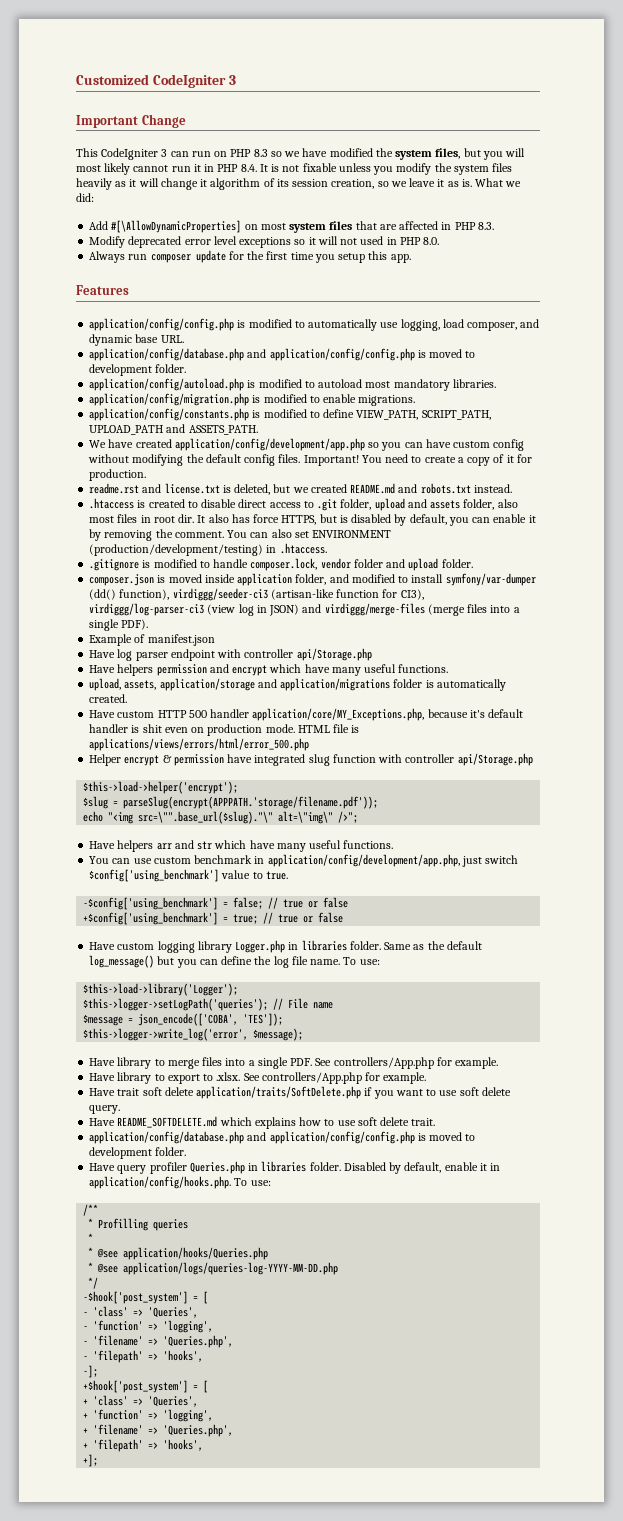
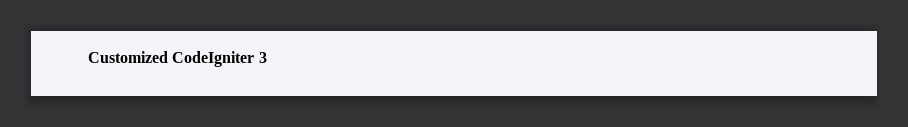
- Important Change
- This CodeIgniter 3 can run on PHP 8.3 so we have modified the system files, but you will most likely cannot run it in PHP 8.4. It is not fixable unless you modify the system files heavily as it will change it algorithm of its session creation, so we leave it as is. What we did:
- Add #[\AllowDynamicProperties] on most system files that are affected in PHP 8.3.
- Modify deprecated error level exceptions so it will not used in PHP 8.0.
- Always run composer update for the first time you setup this app.
- Features
- application/config/config.php is modified to automatically use logging, load composer, and dynamic base URL.
- application/config/database.php and application/config/config.php is moved to development folder.
- application/config/autoload.php is modified to autoload most mandatory libraries.
- application/config/migration.php is modified to enable migrations.
- application/config/constants.php is modified to define VIEW_PATH, SCRIPT_PATH, UPLOAD_PATH and ASSETS_PATH.
- We have created application/config/development/app.php so you can have custom config without modifying the default config files. Important! You need to create a copy of it for production.
- readme.rst and license.txt is deleted, but we created README.md and robots.txt instead.
- .htaccess is created to disable direct access to .git folder, upload and assets folder, also most files in root dir. It also has force HTTPS, but is disabled by default, you can enable it by removing the comment. You can also set ENVIRONMENT (production/development/testing) in .htaccess.
- .gitignore is modified to handle composer.lock, vendor folder and upload folder.
- composer.json is moved inside application folder, and modified to install symfony/var-dumper (dd() function), virdiggg/seeder-ci3 (artisan-like function for CI3), virdiggg/log-parser-ci3 (view log in JSON) and virdiggg/merge-files (merge files into a single PDF).
- Example of manifest.json
- Have log parser endpoint with controller api/Storage.php
- Have helpers permission and encrypt which have many useful functions.
- upload, assets, application/storage and application/migrations folder is automatically created.
- Have custom HTTP 500 handler application/core/MY_Exceptions.php, because it's default handler is shit even on production mode. HTML file is applications/views/errors/html/error_500.php
- Helper encrypt & permission have integrated slug function with controller api/Storage.php
- $this->load->helper('encrypt');
- $slug = parseSlug(encrypt(APPPATH.'storage/filename.pdf'));
- echo "<img src=\"".base_url($slug)."\" alt=\"img\" />";
- Have helpers arr and str which have many useful functions.
- You can use custom benchmark in application/config/development/app.php, just switch $config['using_benchmark'] value to true.
- -$config['using_benchmark'] = false; // true or false
- +$config['using_benchmark'] = true; // true or false
- Have custom logging library Logger.php in libraries folder. Same as the default log_message() but you can define the log file name. To use:
- $this->load->library('Logger');
- $this->logger->setLogPath('queries'); // File name
- $message = json_encode(['COBA', 'TES']);
- $this->logger->write_log('error', $message);
- Have library to merge files into a single PDF. See controllers/App.php for example.
- Have library to export to .xlsx. See controllers/App.php for example.
- Have trait soft delete application/traits/SoftDelete.php if you want to use soft delete query.
- Have README_SOFTDELETE.md which explains how to use soft delete trait.
- application/config/database.php and application/config/config.php is moved to development folder.
- Have query profiler Queries.php in libraries folder. Disabled by default, enable it in application/config/hooks.php. To use:
- /**
- * Profilling queries
- *
- * @see application/hooks/Queries.php
- * @see application/logs/queries-log-YYYY-MM-DD.php
- */
- -$hook['post_system'] = [
- - 'class' => 'Queries',
- - 'function' => 'logging',
- - 'filename' => 'Queries.php',
- - 'filepath' => 'hooks',
- -];
- +$hook['post_system'] = [
- + 'class' => 'Queries',
- + 'function' => 'logging',
- + 'filename' => 'Queries.php',
- + 'filepath' => 'hooks',
- +];

